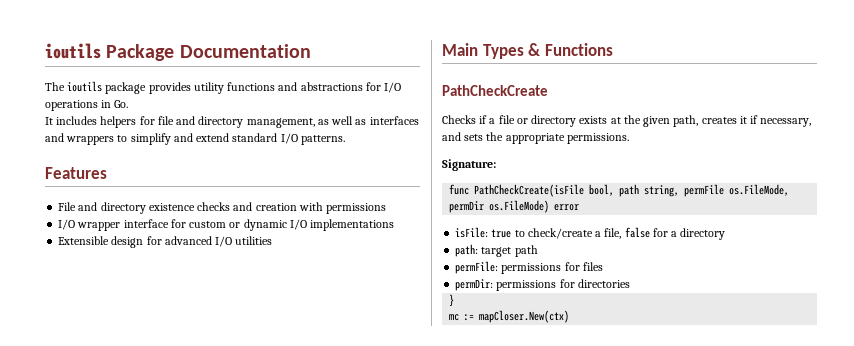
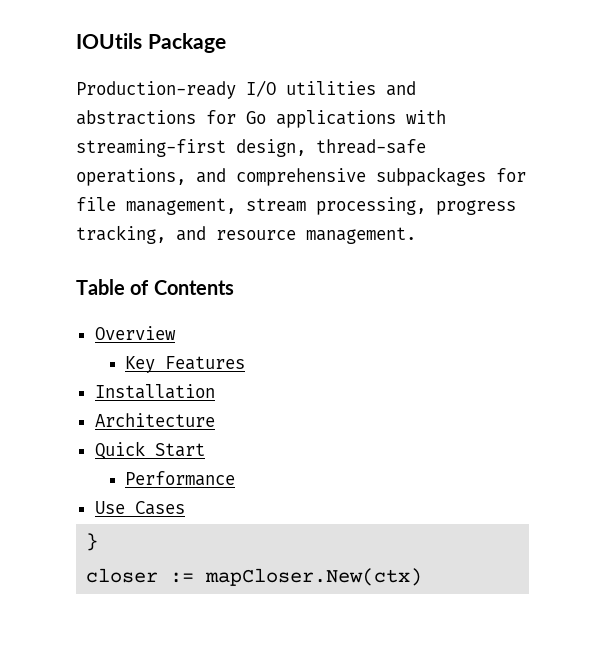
- ioutils Package Documentation
- The ioutils package provides utility functions and abstractions for I/O operations in Go.
- It includes helpers for file and directory management, as well as interfaces and wrappers to simplify and extend standard I/O patterns.
- Features
- File and directory existence checks and creation with permissions
- I/O wrapper interface for custom or dynamic I/O implementations
- Extensible design for advanced I/O utilities
- Main Types & Functions
- PathCheckCreate
- Checks if a file or directory exists at the given path, creates it if necessary, and sets the appropriate permissions.
- Signature:
- func PathCheckCreate(isFile bool, path string, permFile os.FileMode, permDir os.FileMode) error
- isFile: true to check/create a file, false for a directory
- path: target path
- permFile: permissions for files
- permDir: permissions for directories
+ IOUtils Package
+ Production-ready I/O utilities and abstractions for Go applications with streaming-first design, thread-safe operations, and comprehensive subpackages for file management, stream processing, progress tracking, and resource management.
+ Table of Contents
+ Overview
+ Key Features
+ Installation
+ Architecture
+ Quick Start
+ Performance
+ Use Cases
- mc := mapCloser.New(ctx)
+ closer := mapCloser.New(ctx)

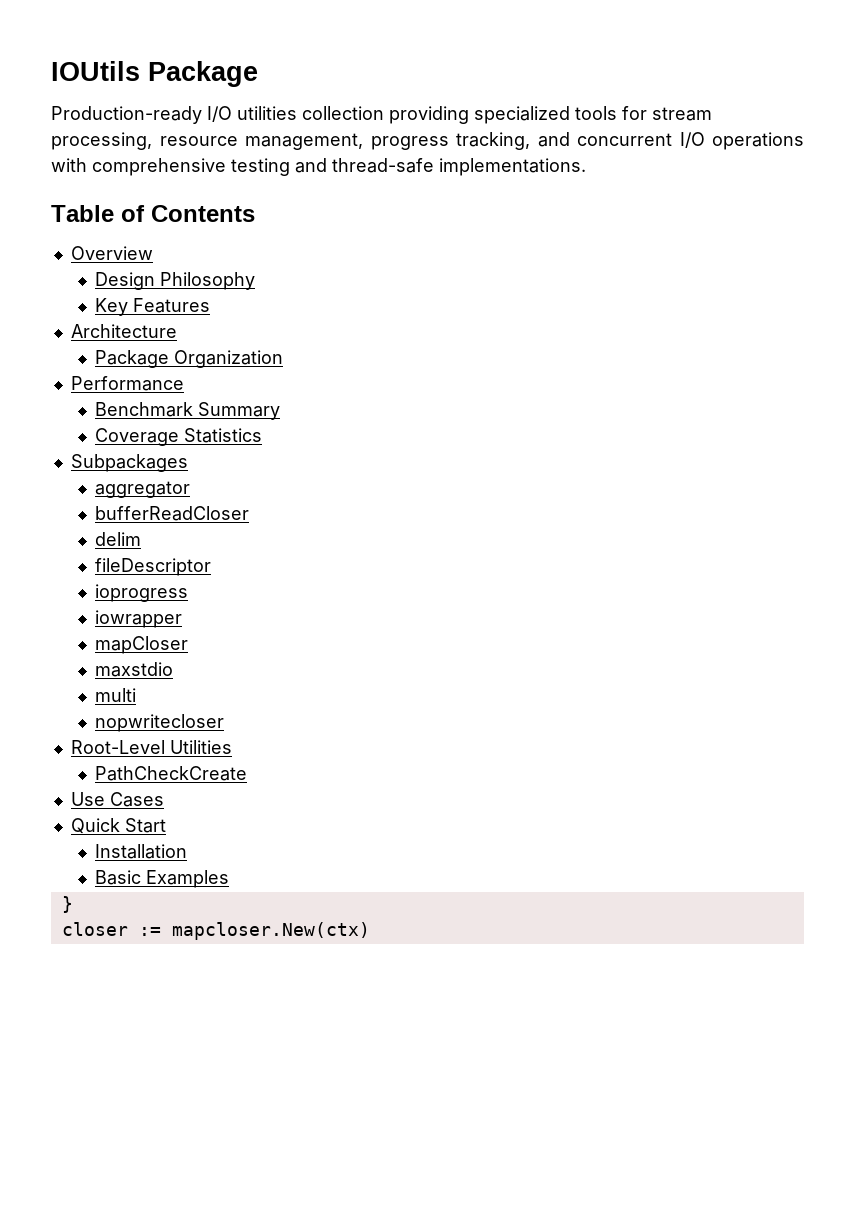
- Production-ready I/O utilities and abstractions for Go applications with streaming-first design, thread-safe operations, and comprehensive subpackages for file management, stream processing, progress tracking, and resource management.
+ Production-ready I/O utilities collection providing specialized tools for stream processing, resource management, progress tracking, and concurrent I/O operations with comprehensive testing and thread-safe implementations.
+ Design Philosophy
- Installation
  Architecture
+ Package Organization
+ Performance
+ Benchmark Summary
+ Coverage Statistics
+ Subpackages
+ aggregator
+ bufferReadCloser
+ delim
+ fileDescriptor
+ ioprogress
+ iowrapper
+ mapCloser
+ maxstdio
+ multi
+ nopwritecloser
+ Root-Level Utilities
+ PathCheckCreate
+ Use Cases
- Performance
- Use Cases
+ Installation
+ Basic Examples
- closer := mapCloser.New(ctx)
+ closer := mapcloser.New(ctx)

